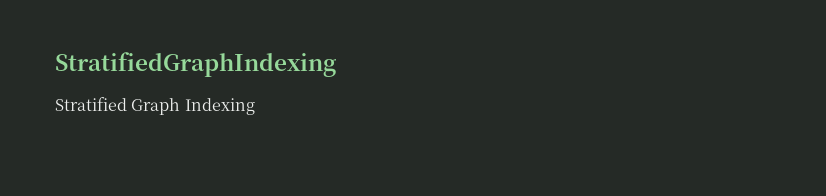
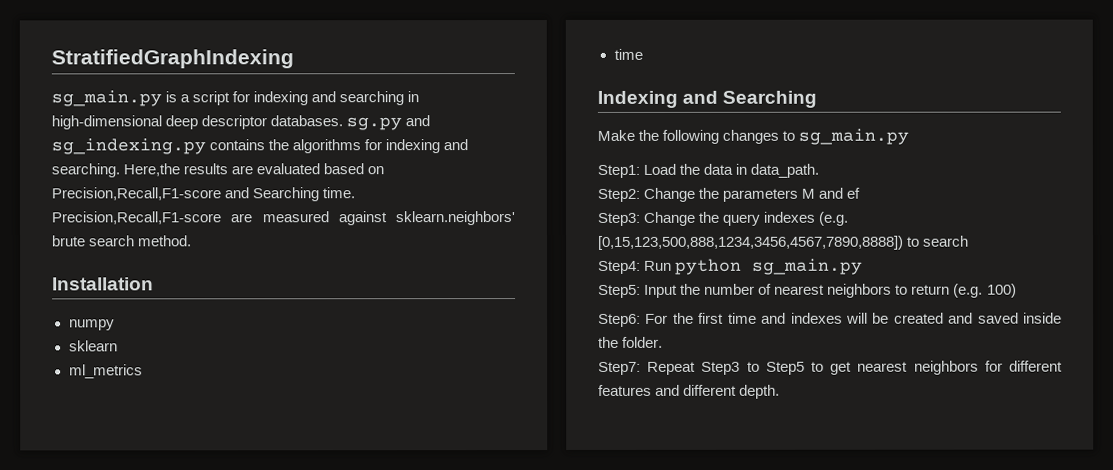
- Stratified Graph Indexing
+ sg_main.py is a script for indexing and searching in high-dimensional deep descriptor databases. sg.py and sg_indexing.py contains the algorithms for indexing and searching. Here,the results are evaluated based on Precision,Recall,F1-score and Searching time. Precision,Recall,F1-score are measured against sklearn.neighbors' brute search method.
+ Installation
+ numpy
+ sklearn
+ ml_metrics
+ time
+ Indexing and Searching
+ Make the following changes to sg_main.py
+ Step1: Load the data in data_path.
+ Step2: Change the parameters M and ef
+ Step3: Change the query indexes (e.g. [0,15,123,500,888,1234,3456,4567,7890,8888]) to search
+ Step4: Run python sg_main.py
+ Step5: Input the number of nearest neighbors to return (e.g. 100)
+ Step6: For the first time and indexes will be created and saved inside the folder.
+ Step7: Repeat Step3 to Step5 to get nearest neighbors for different features and different depth.

